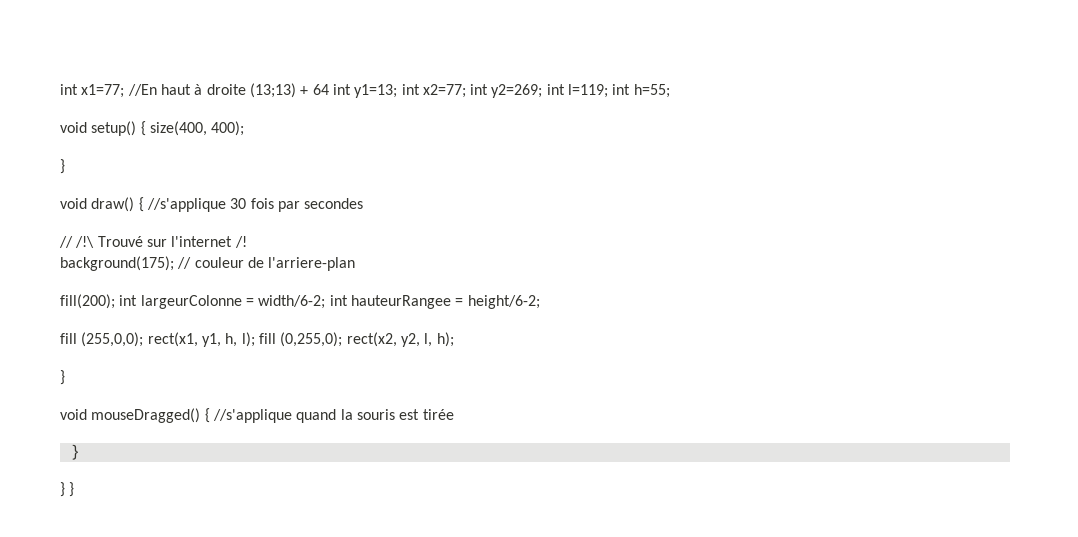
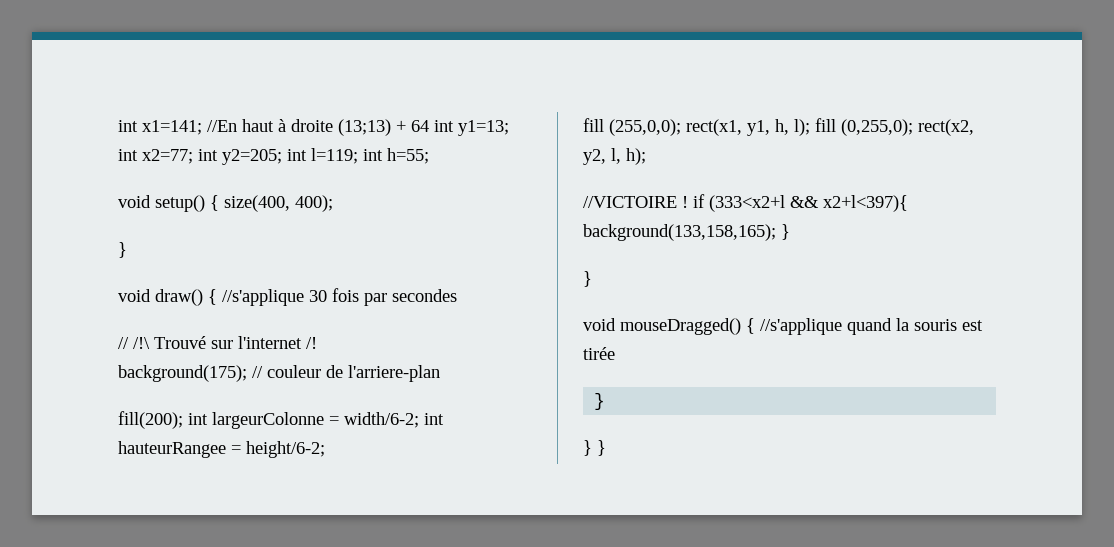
- int x1=77; //En haut à droite (13;13) + 64 int y1=13; int x2=77; int y2=269; int l=119; int h=55;
+ int x1=141; //En haut à droite (13;13) + 64 int y1=13; int x2=77; int y2=205; int l=119; int h=55;
+ //VICTOIRE ! if (333<x2+l && x2+l<397){ background(133,158,165); }

